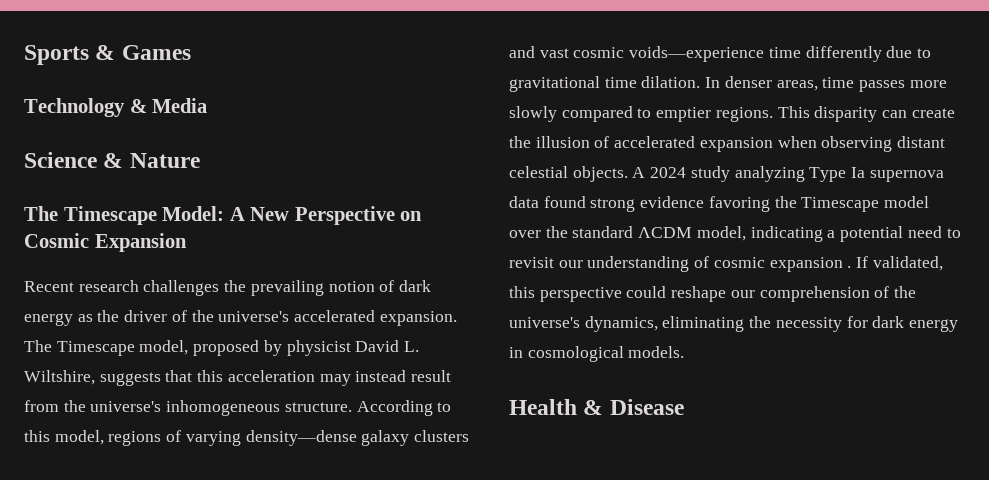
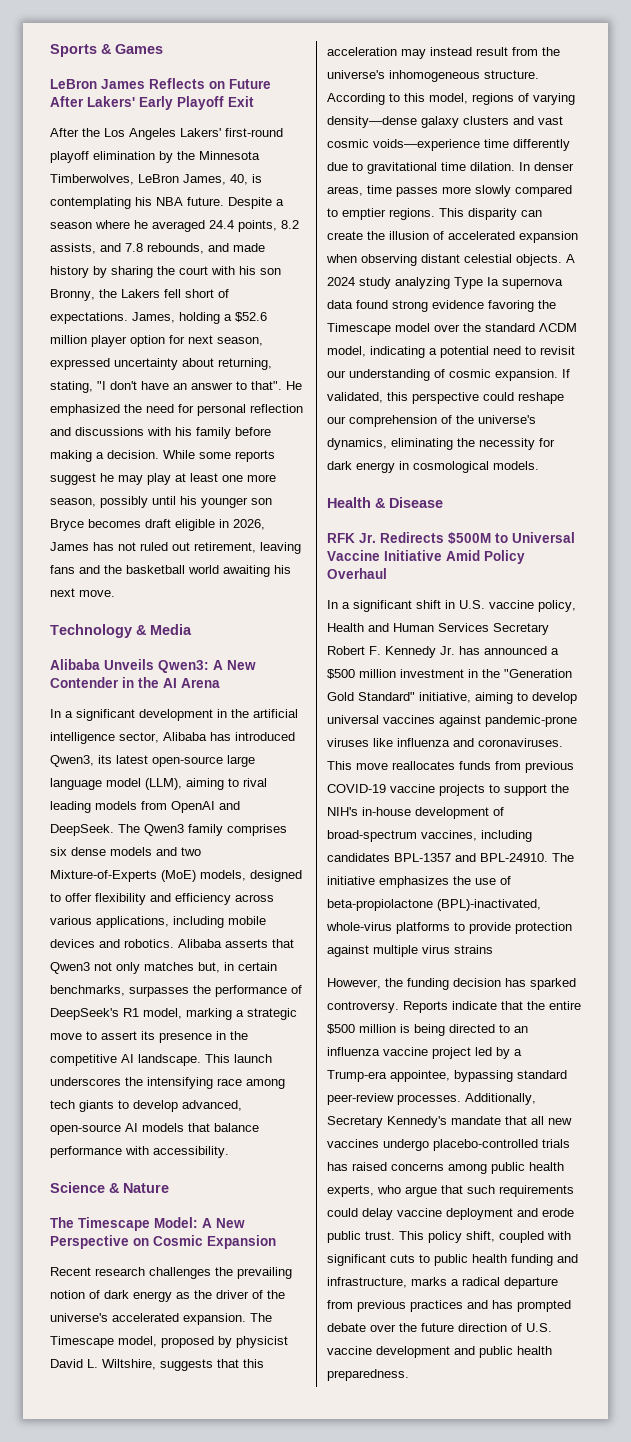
+ LeBron James Reflects on Future After Lakers' Early Playoff Exit
+ After the Los Angeles Lakers' first-round playoff elimination by the Minnesota Timberwolves, LeBron James, 40, is contemplating his NBA future. Despite a season where he averaged 24.4 points, 8.2 assists, and 7.8 rebounds, and made history by sharing the court with his son Bronny, the Lakers fell short of expectations. James, holding a $52.6 million player option for next season, expressed uncertainty about returning, stating, "I don't have an answer to that". He emphasized the need for personal reflection and discussions with his family before making a decision. While some reports suggest he may play at least one more season, possibly until his younger son Bryce becomes draft eligible in 2026, James has not ruled out retirement, leaving fans and the basketball world awaiting his next move.
  Technology & Media
+ Alibaba Unveils Qwen3: A New Contender in the AI Arena
+ In a significant development in the artificial intelligence sector, Alibaba has introduced Qwen3, its latest open-source large language model (LLM), aiming to rival leading models from OpenAI and DeepSeek. The Qwen3 family comprises six dense models and two Mixture-of-Experts (MoE) models, designed to offer flexibility and efficiency across various applications, including mobile devices and robotics. Alibaba asserts that Qwen3 not only matches but, in certain benchmarks, surpasses the performance of DeepSeek's R1 model, marking a strategic move to assert its presence in the competitive AI landscape. This launch underscores the intensifying race among tech giants to develop advanced, open-source AI models that balance performance with accessibility.
- A 2024 study analyzing Type Ia supernova data found strong evidence favoring the Timescape model over the standard ΛCDM model, indicating a potential need to revisit our understanding of cosmic expansion .
+ A 2024 study analyzing Type Ia supernova data found strong evidence favoring the Timescape model over the standard ΛCDM model, indicating a potential need to revisit our understanding of cosmic expansion.
+ RFK Jr. Redirects $500M to Universal Vaccine Initiative Amid Policy Overhaul
+ In a significant shift in U.S. vaccine policy, Health and Human Services Secretary Robert F. Kennedy Jr. has announced a $500 million investment in the "Generation Gold Standard" initiative, aiming to develop universal vaccines against pandemic-prone viruses like influenza and coronaviruses. This move reallocates funds from previous COVID-19 vaccine projects to support the NIH's in-house development of broad-spectrum vaccines, including candidates BPL-1357 and BPL-24910. The initiative emphasizes the use of beta-propiolactone (BPL)-inactivated, whole-virus platforms to provide protection against multiple virus strains
+ However, the funding decision has sparked controversy. Reports indicate that the entire $500 million is being directed to an influenza vaccine project led by a Trump-era appointee, bypassing standard peer-review processes. Additionally, Secretary Kennedy's mandate that all new vaccines undergo placebo-controlled trials has raised concerns among public health experts, who argue that such requirements could delay vaccine deployment and erode public trust. This policy shift, coupled with significant cuts to public health funding and infrastructure, marks a radical departure from previous practices and has prompted debate over the future direction of U.S. vaccine development and public health preparedness.

